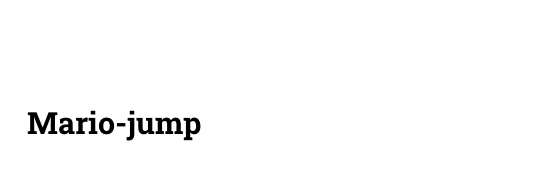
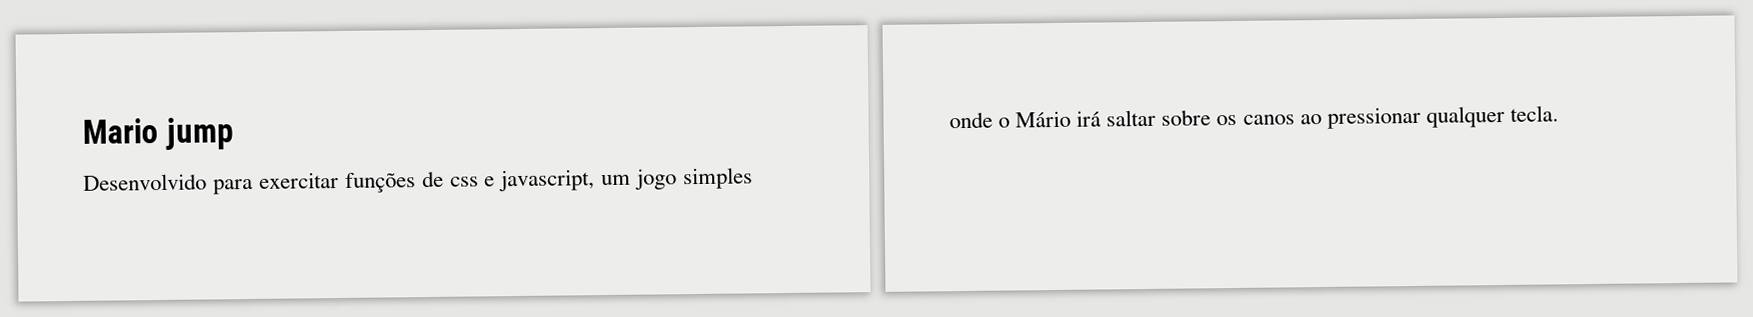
- Mario-jump
+ Mario jump
+ Desenvolvido para exercitar funções de css e javascript, um jogo simples onde o Mário irá saltar sobre os canos ao pressionar qualquer tecla.

